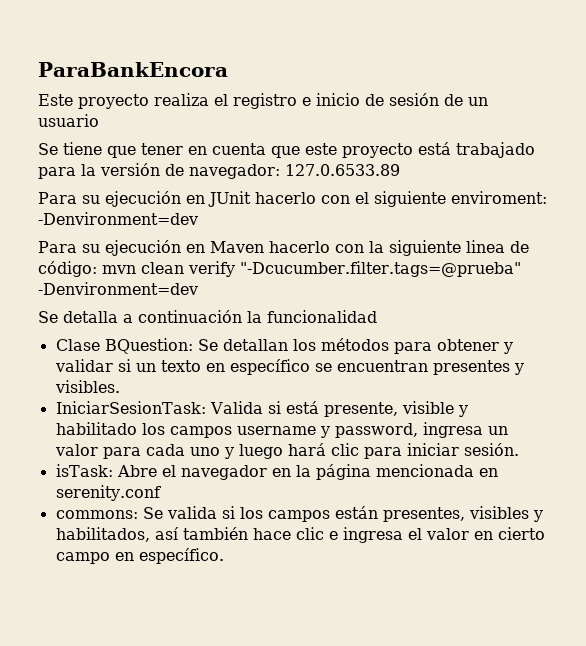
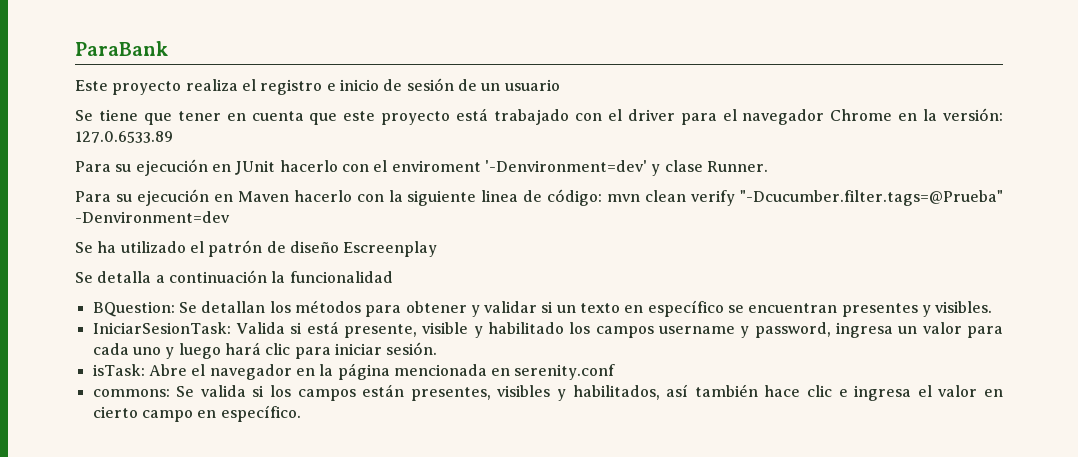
- ParaBankEncora
+ ParaBank
- Se tiene que tener en cuenta que este proyecto está trabajado para la versión de navegador: 127.0.6533.89
+ Se tiene que tener en cuenta que este proyecto está trabajado con el driver para el navegador Chrome en la versión: 127.0.6533.89
- Para su ejecución en JUnit hacerlo con el siguiente enviroment: -Denvironment=dev
+ Para su ejecución en JUnit hacerlo con el enviroment '-Denvironment=dev' y clase Runner.
- Para su ejecución en Maven hacerlo con la siguiente linea de código: mvn clean verify "-Dcucumber.filter.tags=@prueba" -Denvironment=dev
+ Para su ejecución en Maven hacerlo con la siguiente linea de código: mvn clean verify "-Dcucumber.filter.tags=@Prueba" -Denvironment=dev
+ Se ha utilizado el patrón de diseño Escreenplay
- Clase BQuestion: Se detallan los métodos para obtener y validar si un texto en específico se encuentran presentes y visibles.
+ BQuestion: Se detallan los métodos para obtener y validar si un texto en específico se encuentran presentes y visibles.

